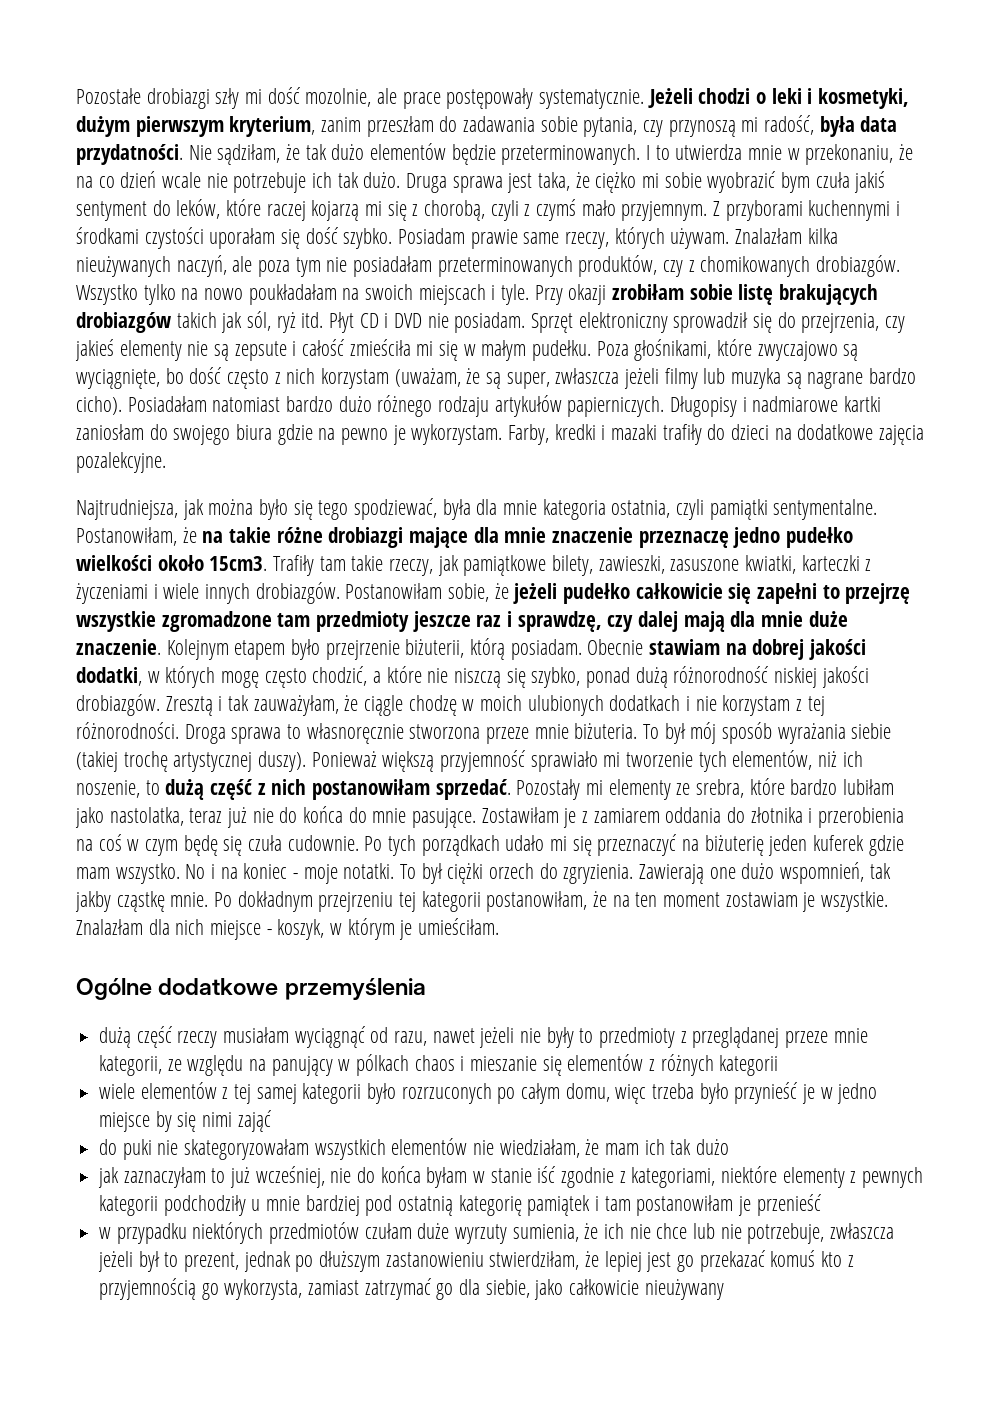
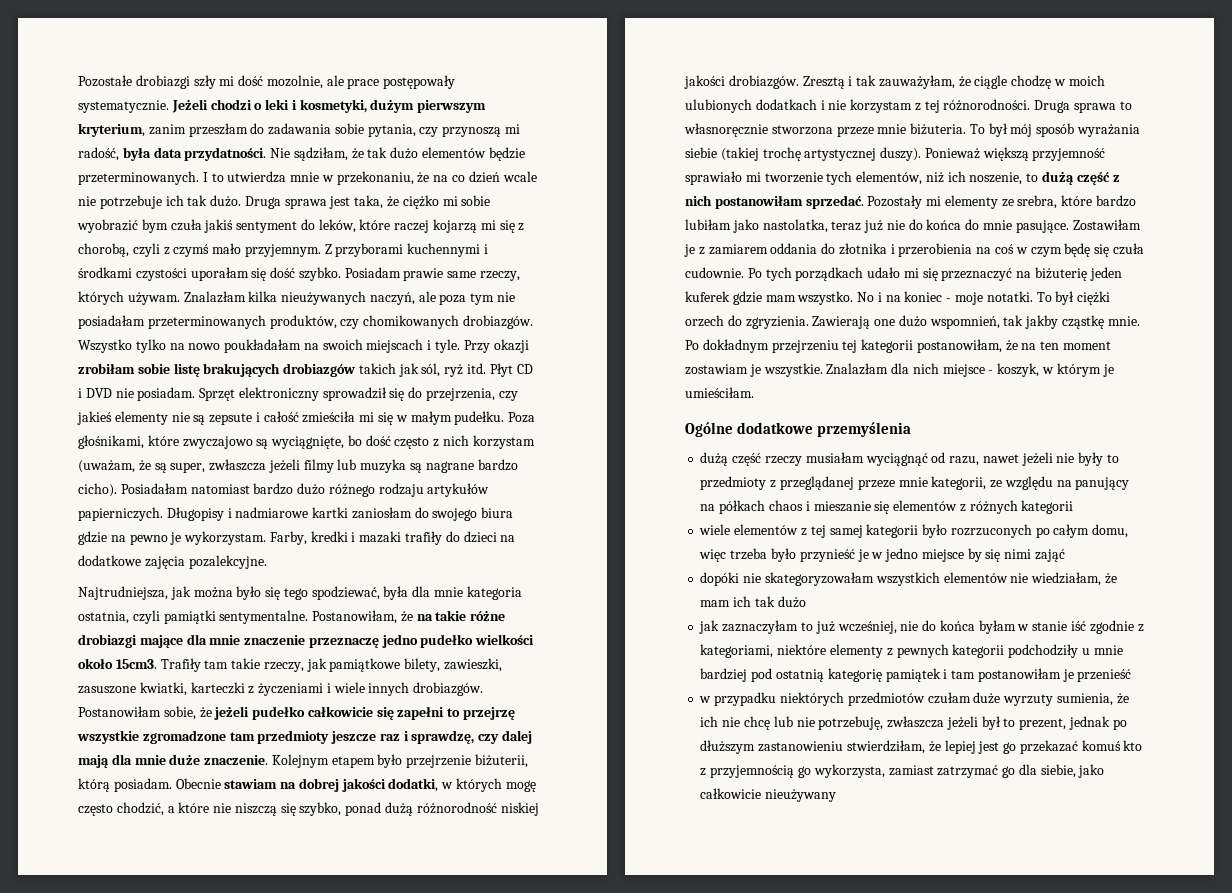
- Znalazłam kilka nieużywanych naczyń, ale poza tym nie posiadałam przeterminowanych produktów, czy z chomikowanych drobiazgów.
+ Znalazłam kilka nieużywanych naczyń, ale poza tym nie posiadałam przeterminowanych produktów, czy chomikowanych drobiazgów.
- Droga sprawa to własnoręcznie stworzona przeze mnie biżuteria.
+ Druga sprawa to własnoręcznie stworzona przeze mnie biżuteria.
- dużą część rzeczy musiałam wyciągnąć od razu, nawet jeżeli nie były to przedmioty z przeglądanej przeze mnie kategorii, ze względu na panujący w pólkach chaos i mieszanie się elementów z różnych kategorii
+ dużą część rzeczy musiałam wyciągnąć od razu, nawet jeżeli nie były to przedmioty z przeglądanej przeze mnie kategorii, ze względu na panujący na półkach chaos i mieszanie się elementów z różnych kategorii
- do puki nie skategoryzowałam wszystkich elementów nie wiedziałam, że mam ich tak dużo
+ dopóki nie skategoryzowałam wszystkich elementów nie wiedziałam, że mam ich tak dużo
- w przypadku niektórych przedmiotów czułam duże wyrzuty sumienia, że ich nie chce lub nie potrzebuje, zwłaszcza jeżeli był to prezent, jednak po dłuższym zastanowieniu stwierdziłam, że lepiej jest go przekazać komuś kto z przyjemnością go wykorzysta, zamiast zatrzymać go dla siebie, jako całkowicie nieużywany
+ w przypadku niektórych przedmiotów czułam duże wyrzuty sumienia, że ich nie chcę lub nie potrzebuję, zwłaszcza jeżeli był to prezent, jednak po dłuższym zastanowieniu stwierdziłam, że lepiej jest go przekazać komuś kto z przyjemnością go wykorzysta, zamiast zatrzymać go dla siebie, jako całkowicie nieużywany

